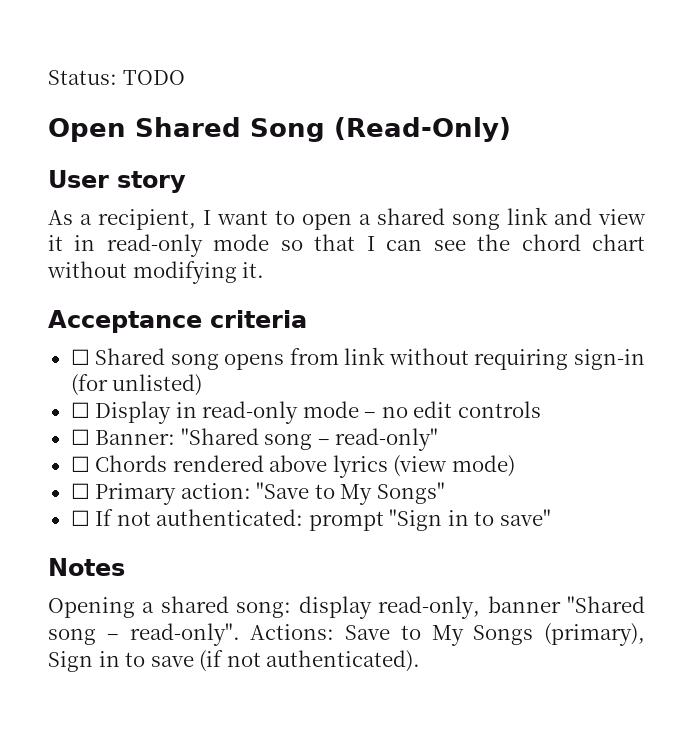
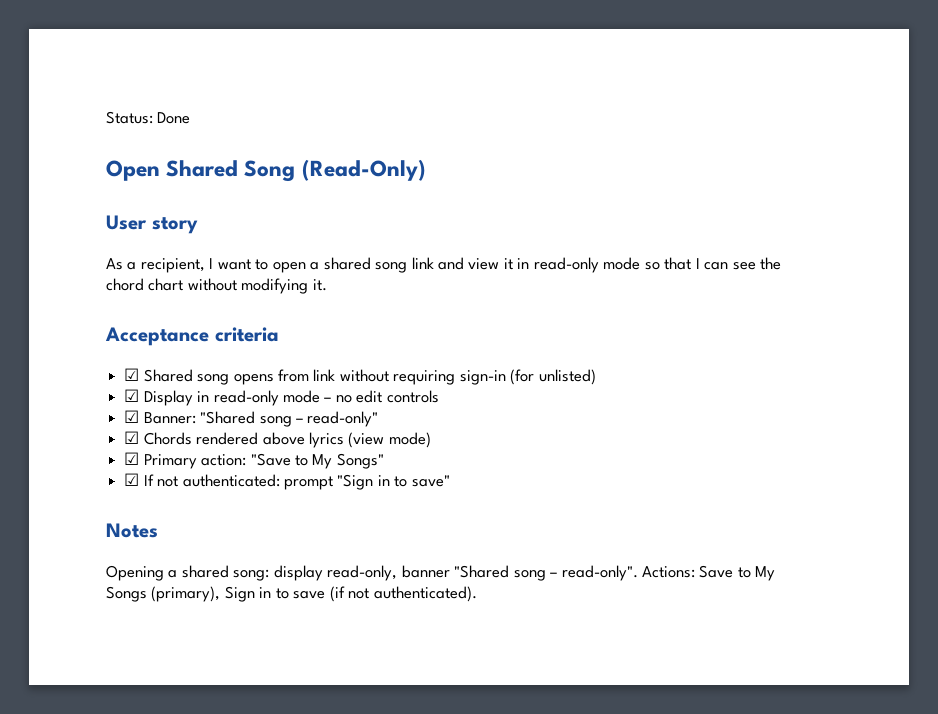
- Status: TODO
+ Status: Done
- ☐ Shared song opens from link without requiring sign-in (for unlisted)
+ ☑ Shared song opens from link without requiring sign-in (for unlisted)
- ☐ Display in read-only mode – no edit controls
+ ☑ Display in read-only mode – no edit controls
- ☐ Banner: "Shared song – read-only"
+ ☑ Banner: "Shared song – read-only"
- ☐ Chords rendered above lyrics (view mode)
+ ☑ Chords rendered above lyrics (view mode)
- ☐ Primary action: "Save to My Songs"
+ ☑ Primary action: "Save to My Songs"
- ☐ If not authenticated: prompt "Sign in to save"
+ ☑ If not authenticated: prompt "Sign in to save"

